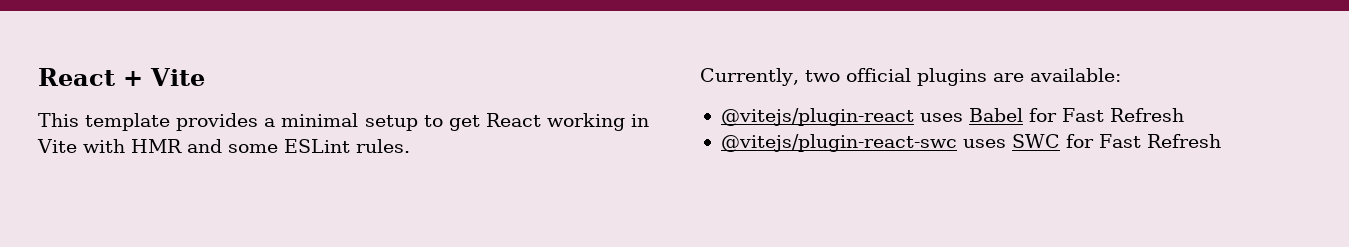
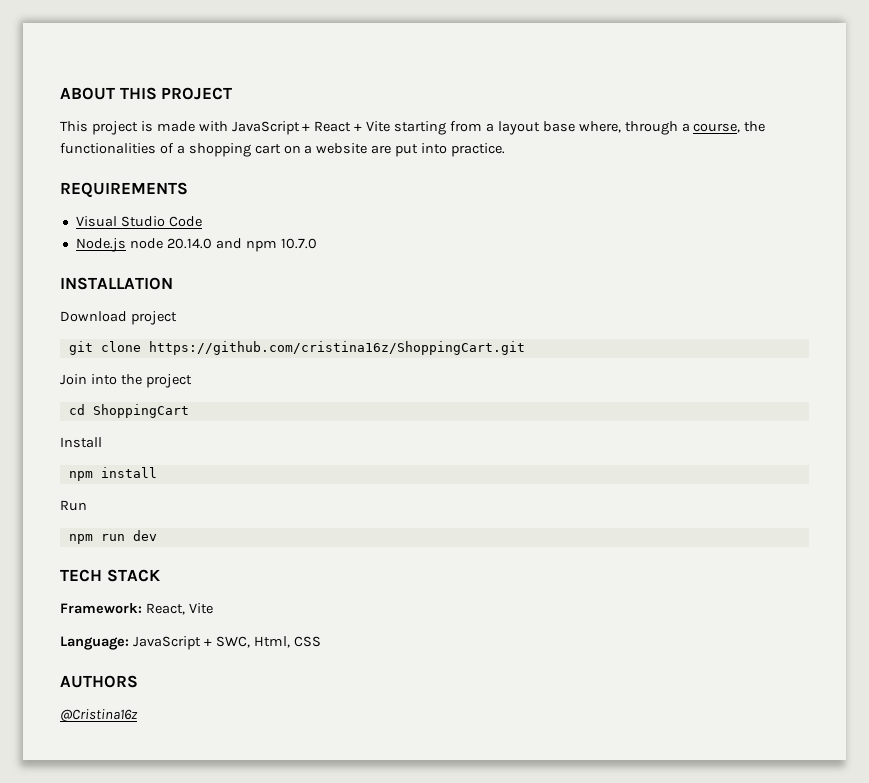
- React + Vite
- This template provides a minimal setup to get React working in Vite with HMR and some ESLint rules.
- Currently, two official plugins are available:
- @vitejs/plugin-react uses Babel for Fast Refresh
- @vitejs/plugin-react-swc uses SWC for Fast Refresh
+ ABOUT THIS PROJECT
+ This project is made with JavaScript + React + Vite starting from a layout base where, through a course, the functionalities of a shopping cart on a website are put into practice.
+ REQUIREMENTS
+ Visual Studio Code
+ Node.js node 20.14.0 and npm 10.7.0
+ INSTALLATION
+ Download project
+ git clone https://github.com/cristina16z/ShoppingCart.git
+ Join into the project
+ cd ShoppingCart
+ Install
+ npm install
+ Run
+ npm run dev
+ TECH STACK
+ Framework: React, Vite
+ Language: JavaScript + SWC, Html, CSS
+ AUTHORS
+ @Cristina16z

